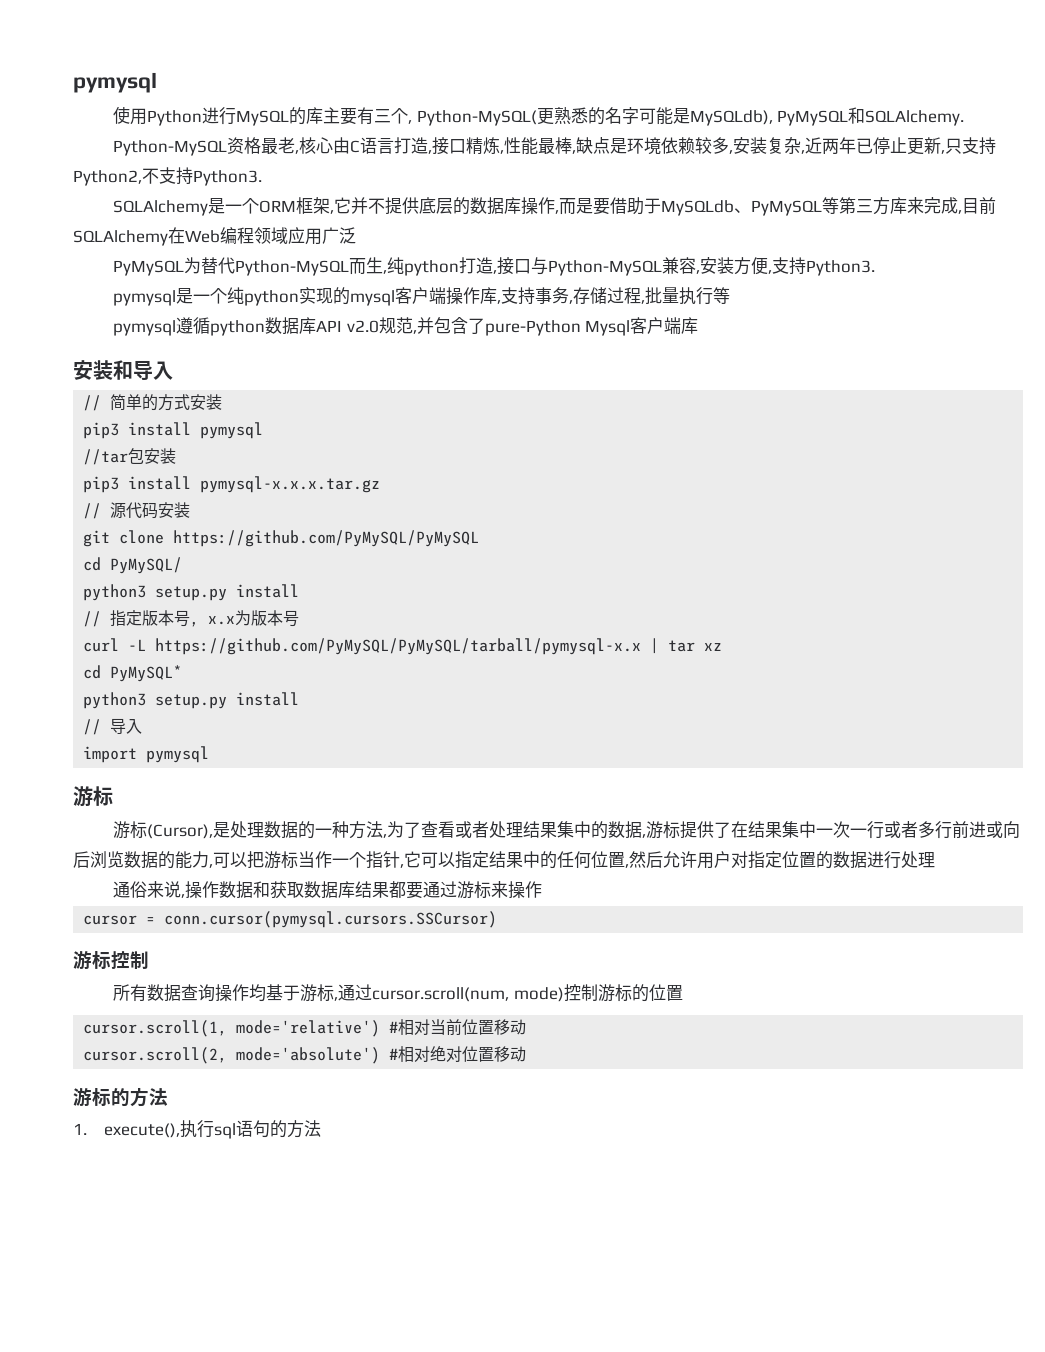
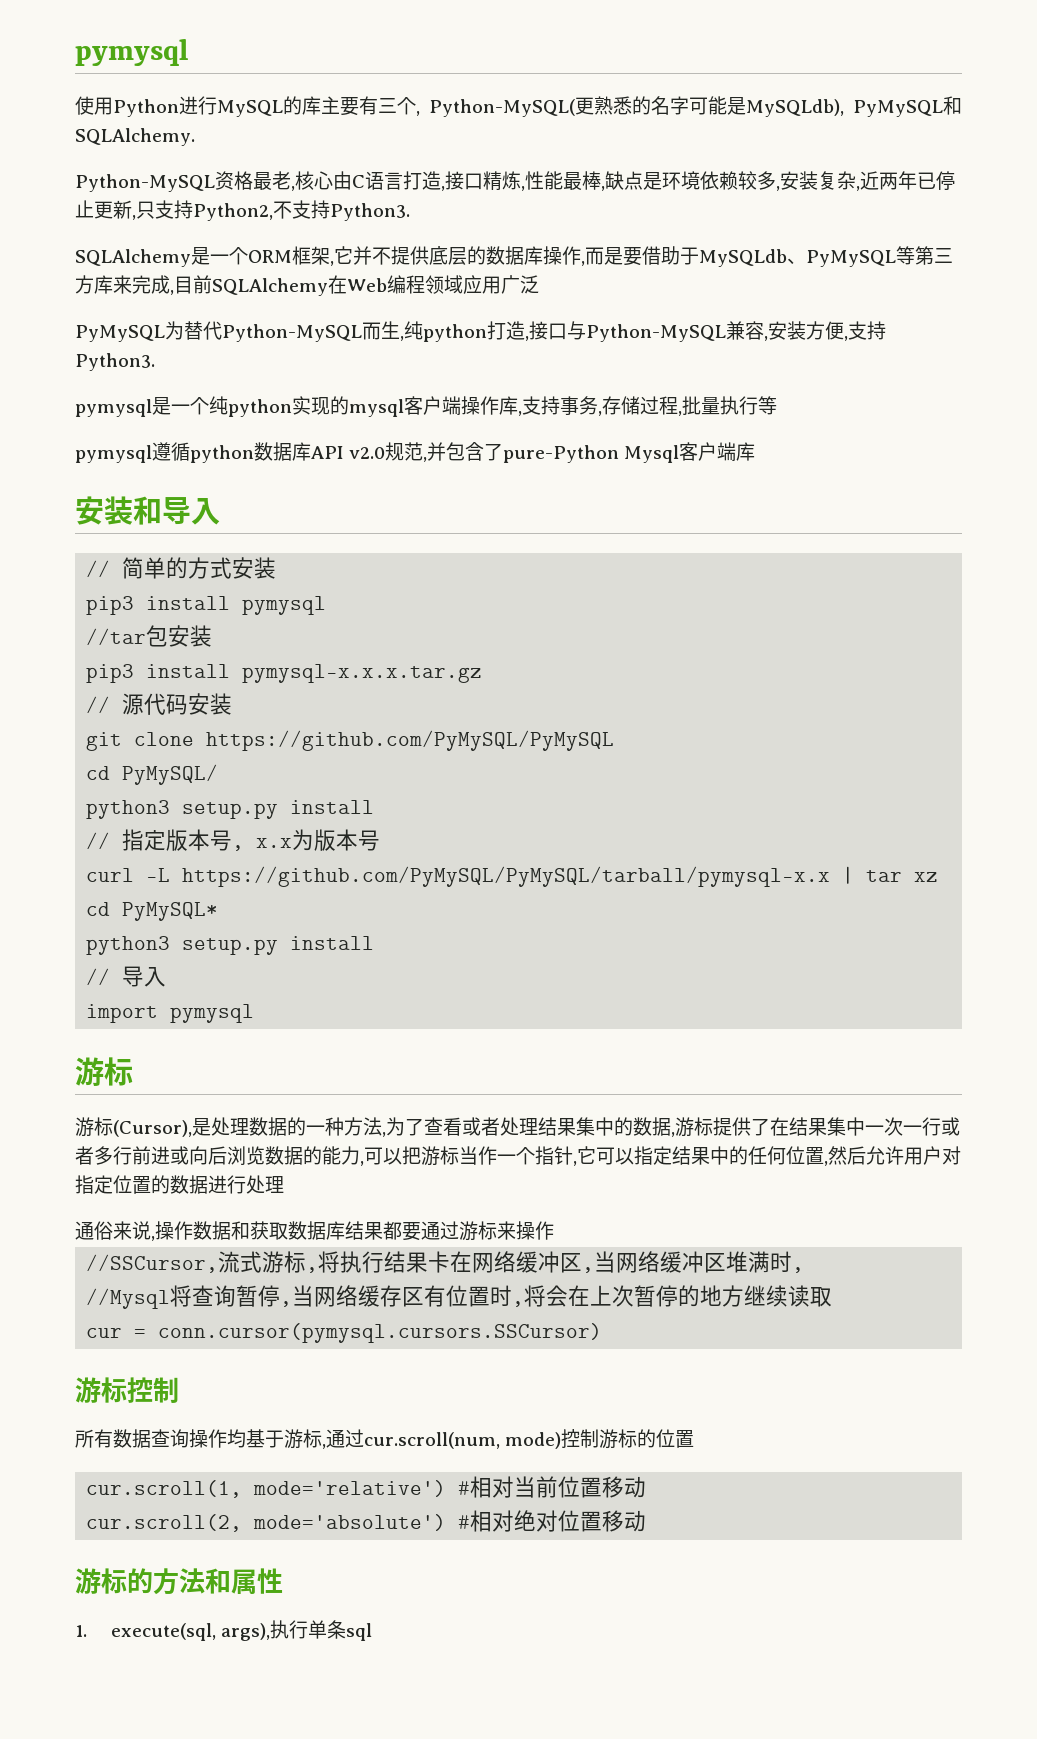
- cursor = conn.cursor(pymysql.cursors.SSCursor)
+ //SSCursor,流式游标,将执行结果卡在网络缓冲区,当网络缓冲区堆满时,
+ //Mysql将查询暂停,当网络缓存区有位置时,将会在上次暂停的地方继续读取
+ cur = conn.cursor(pymysql.cursors.SSCursor)
- 所有数据查询操作均基于游标,通过cursor.scroll(num, mode)控制游标的位置
+ 所有数据查询操作均基于游标,通过cur.scroll(num, mode)控制游标的位置
- cursor.scroll(1, mode='relative') #相对当前位置移动
+ cur.scroll(1, mode='relative') #相对当前位置移动
- cursor.scroll(2, mode='absolute') #相对绝对位置移动
+ cur.scroll(2, mode='absolute') #相对绝对位置移动
- 游标的方法
+ 游标的方法和属性
- 1. execute(),执行sql语句的方法
+ 1. execute(sql, args),执行单条sql

